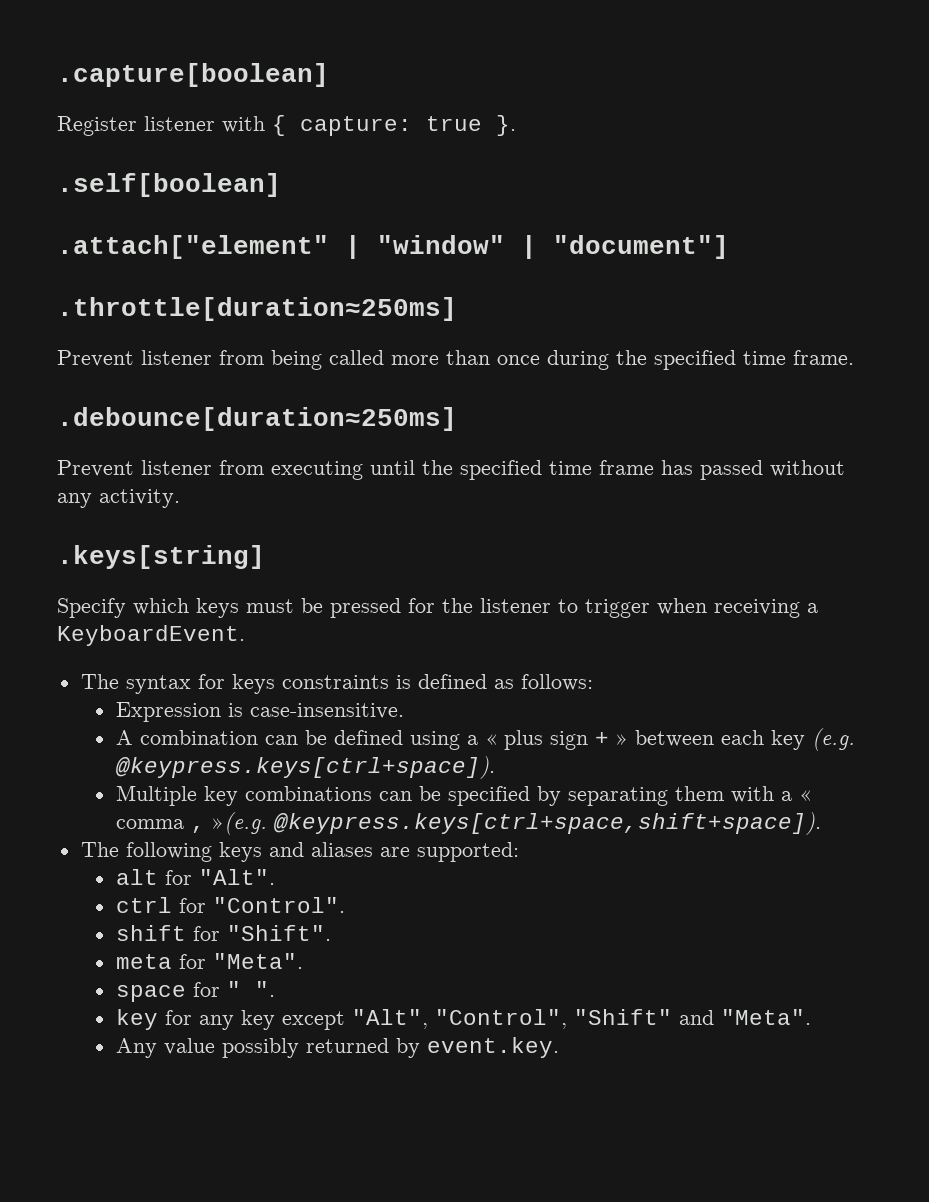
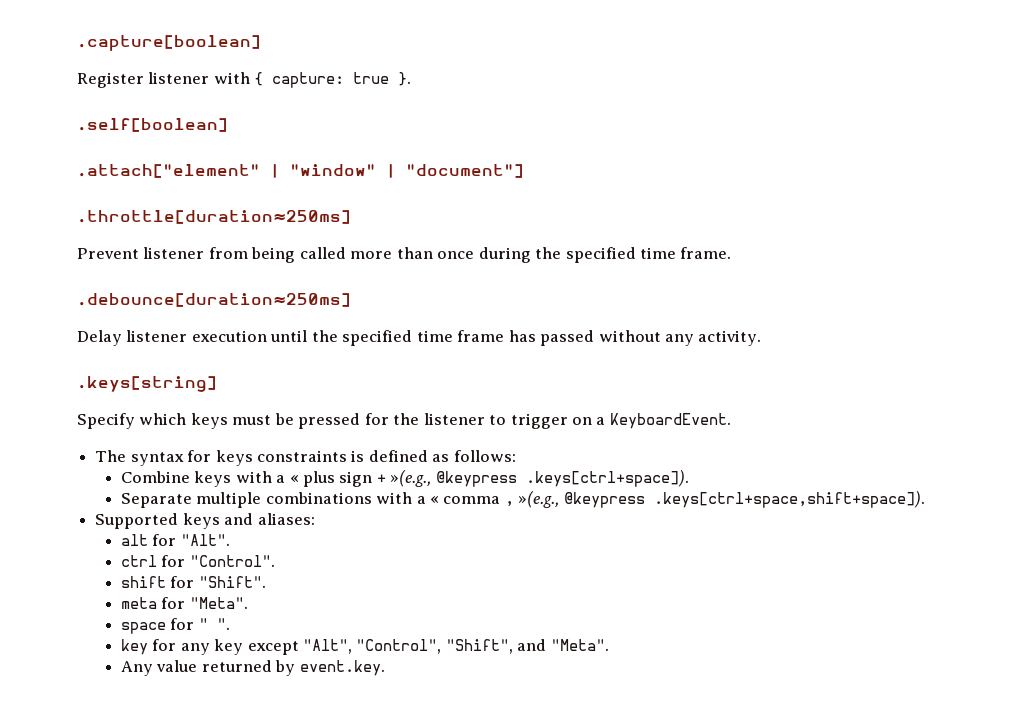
- Prevent listener from executing until the specified time frame has passed without any activity.
+ Delay listener execution until the specified time frame has passed without any activity.
- Specify which keys must be pressed for the listener to trigger when receiving a KeyboardEvent.
+ Specify which keys must be pressed for the listener to trigger on a KeyboardEvent.
- Expression is case-insensitive.
- A combination can be defined using a « plus sign + » between each key (e.g. @keypress.keys[ctrl+space]).
- Multiple key combinations can be specified by separating them with a « comma , »(e.g. @keypress.keys[ctrl+space,shift+space]).
- The following keys and aliases are supported:
+ Combine keys with a « plus sign + »(e.g., @keypress .keys[ctrl+space]).
+ Separate multiple combinations with a « comma , »(e.g., @keypress .keys[ctrl+space,shift+space]).
+ Supported keys and aliases:
- key for any key except "Alt", "Control", "Shift" and "Meta".
+ key for any key except "Alt", "Control", "Shift", and "Meta".
- Any value possibly returned by event.key.
+ Any value returned by event.key.

